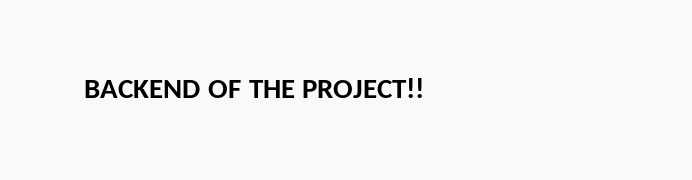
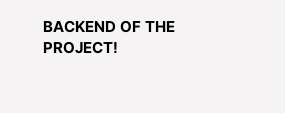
- BACKEND OF THE PROJECT!!
+ BACKEND OF THE PROJECT!

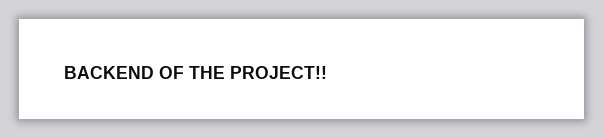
- BACKEND OF THE PROJECT!
+ BACKEND OF THE PROJECT!!

